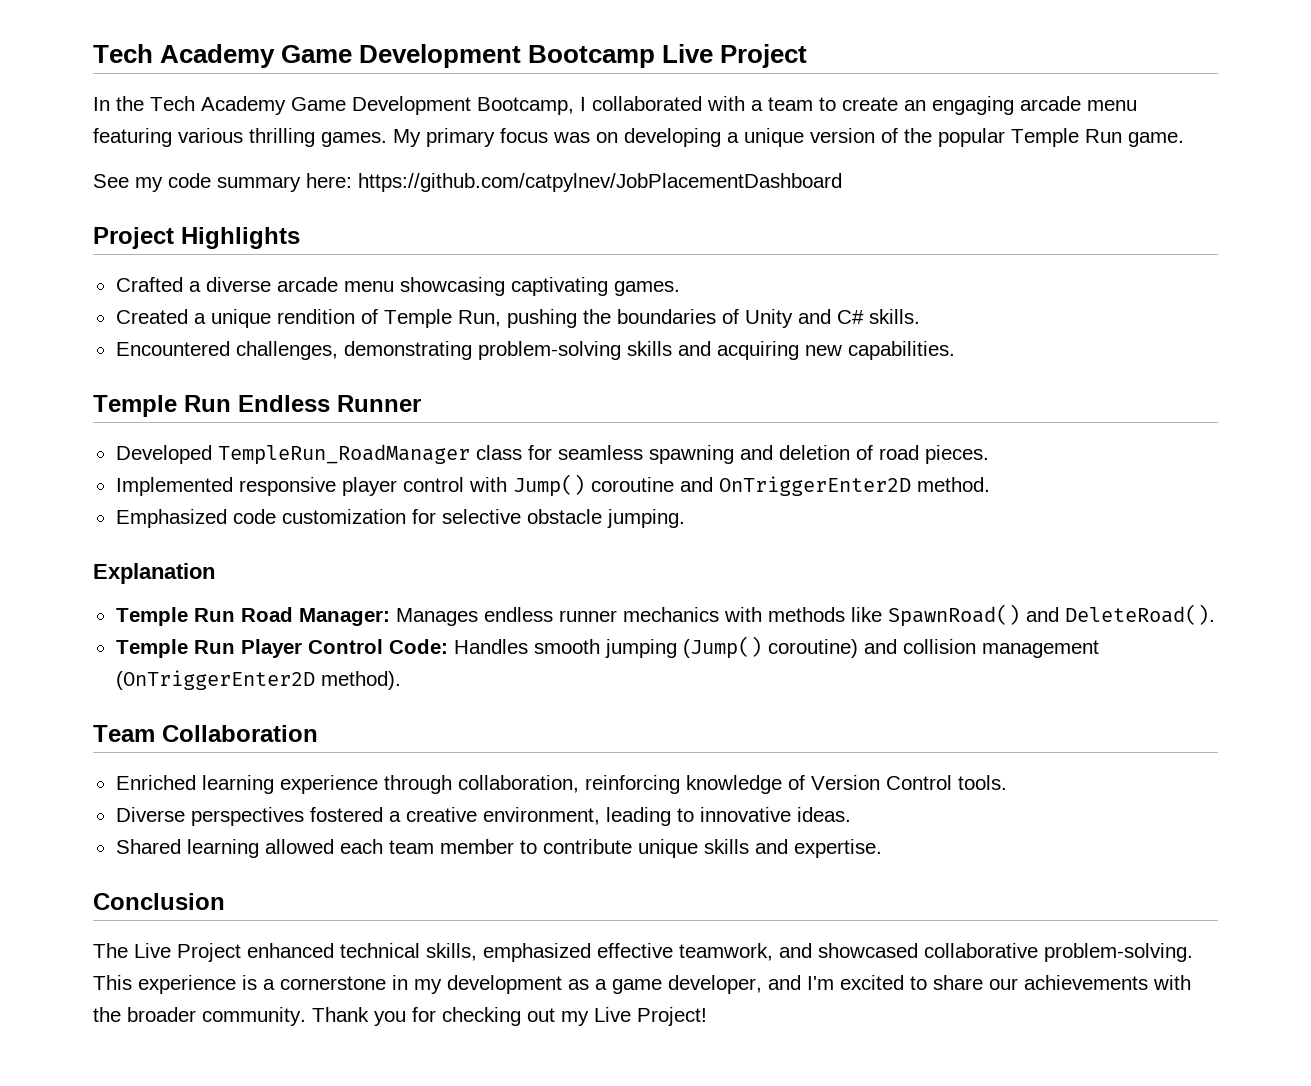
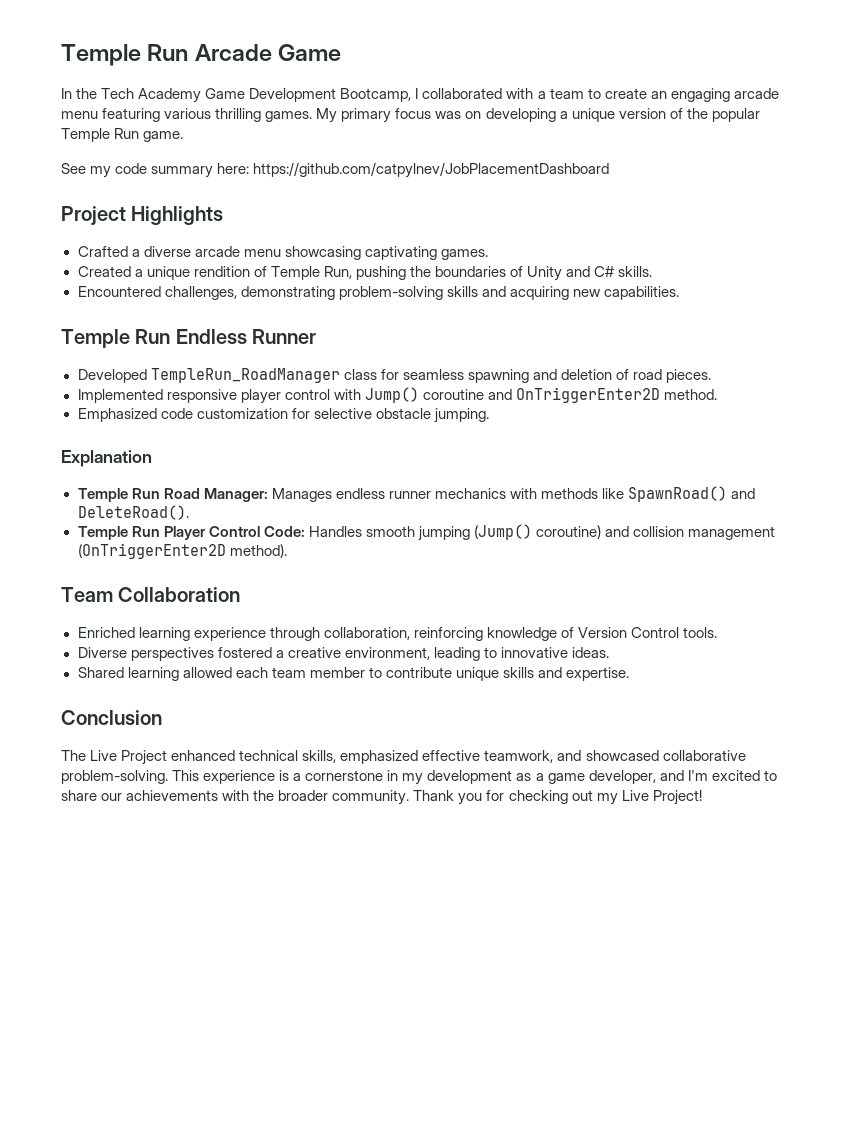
- Tech Academy Game Development Bootcamp Live Project
+ Temple Run Arcade Game

